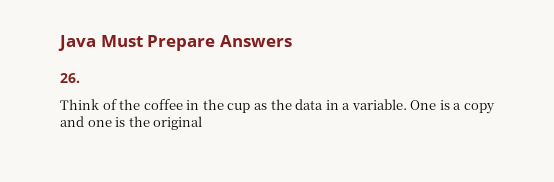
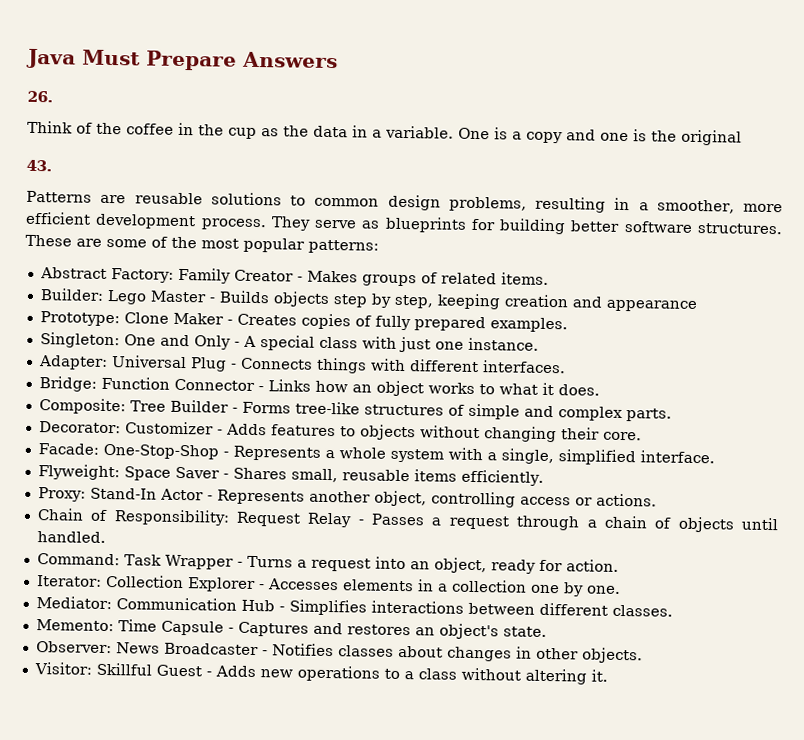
+ 43.
+ Patterns are reusable solutions to common design problems, resulting in a smoother, more efficient development process. They serve as blueprints for building better software structures. These are some of the most popular patterns:
+ Abstract Factory: Family Creator - Makes groups of related items.
+ Builder: Lego Master - Builds objects step by step, keeping creation and appearance
+ Prototype: Clone Maker - Creates copies of fully prepared examples.
+ Singleton: One and Only - A special class with just one instance.
+ Adapter: Universal Plug - Connects things with different interfaces.
+ Bridge: Function Connector - Links how an object works to what it does.
+ Composite: Tree Builder - Forms tree-like structures of simple and complex parts.
+ Decorator: Customizer - Adds features to objects without changing their core.
+ Facade: One-Stop-Shop - Represents a whole system with a single, simplified interface.
+ Flyweight: Space Saver - Shares small, reusable items efficiently.
+ Proxy: Stand-In Actor - Represents another object, controlling access or actions.
+ Chain of Responsibility: Request Relay - Passes a request through a chain of objects until handled.
+ Command: Task Wrapper - Turns a request into an object, ready for action.
+ Iterator: Collection Explorer - Accesses elements in a collection one by one.
+ Mediator: Communication Hub - Simplifies interactions between different classes.
+ Memento: Time Capsule - Captures and restores an object's state.
+ Observer: News Broadcaster - Notifies classes about changes in other objects.
+ Visitor: Skillful Guest - Adds new operations to a class without altering it.

